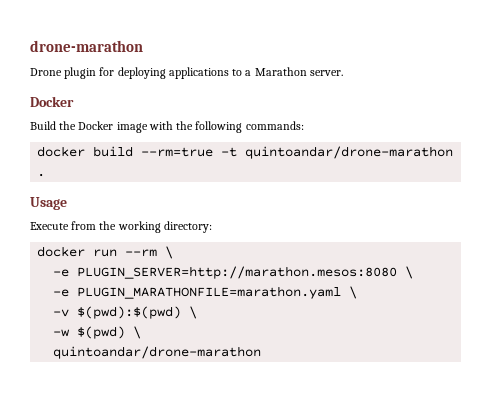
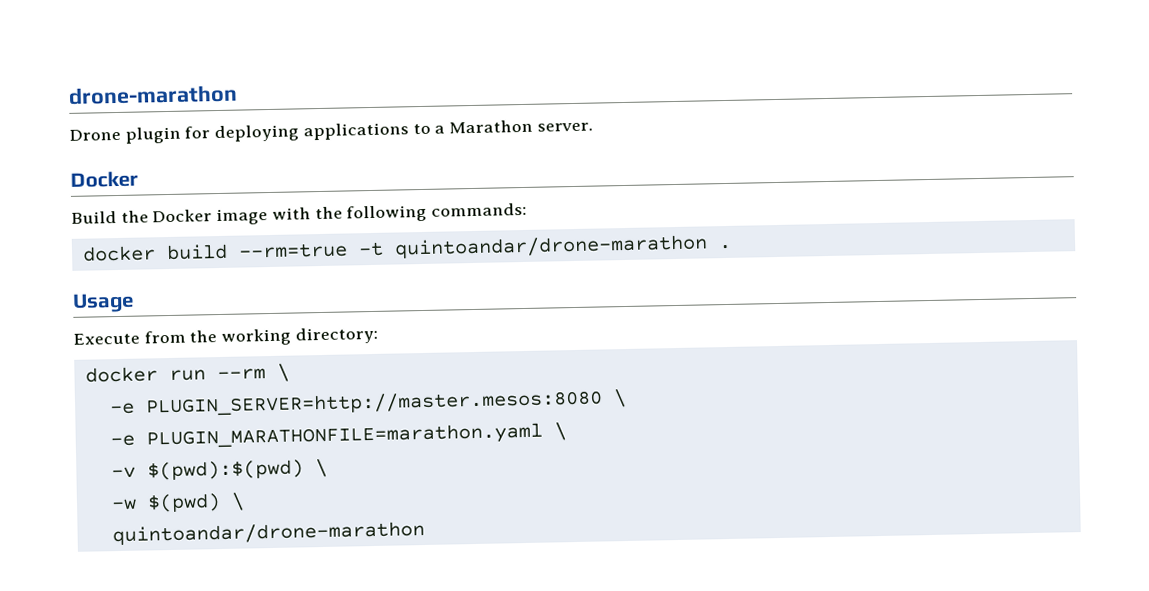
- -e PLUGIN_SERVER=http://marathon.mesos:8080 \
+ -e PLUGIN_SERVER=http://master.mesos:8080 \

